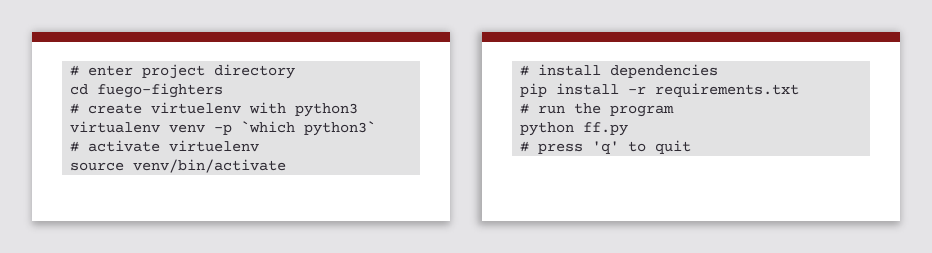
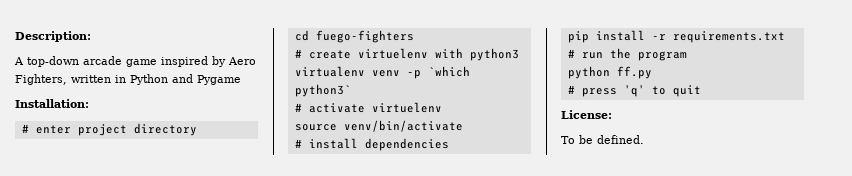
+ Description:
+ A top-down arcade game inspired by Aero Fighters, written in Python and Pygame
+ Installation:
+ License:
+ To be defined.

